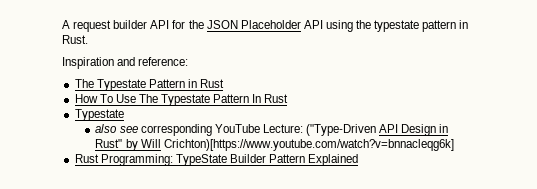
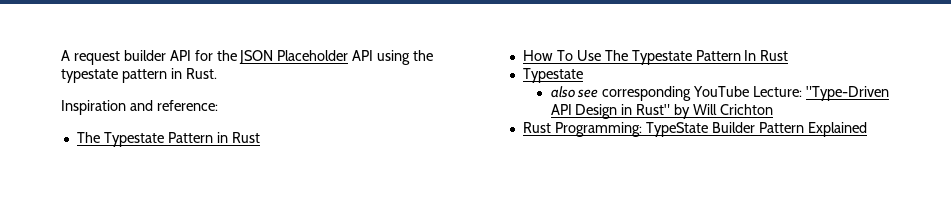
- also see corresponding YouTube Lecture: ("Type-Driven API Design in Rust" by Will Crichton)[https://www.youtube.com/watch?v=bnnacleqg6k]
+ also see corresponding YouTube Lecture: "Type-Driven API Design in Rust" by Will Crichton

